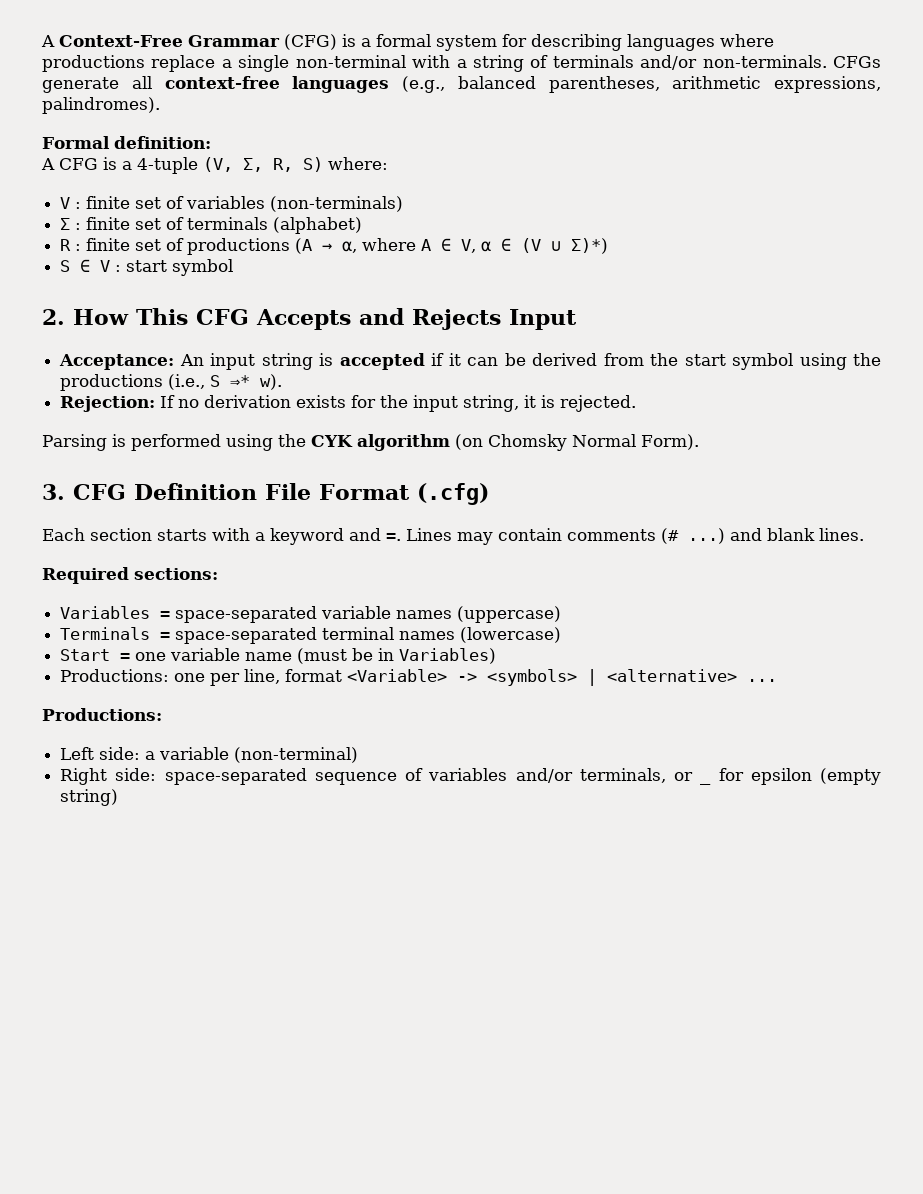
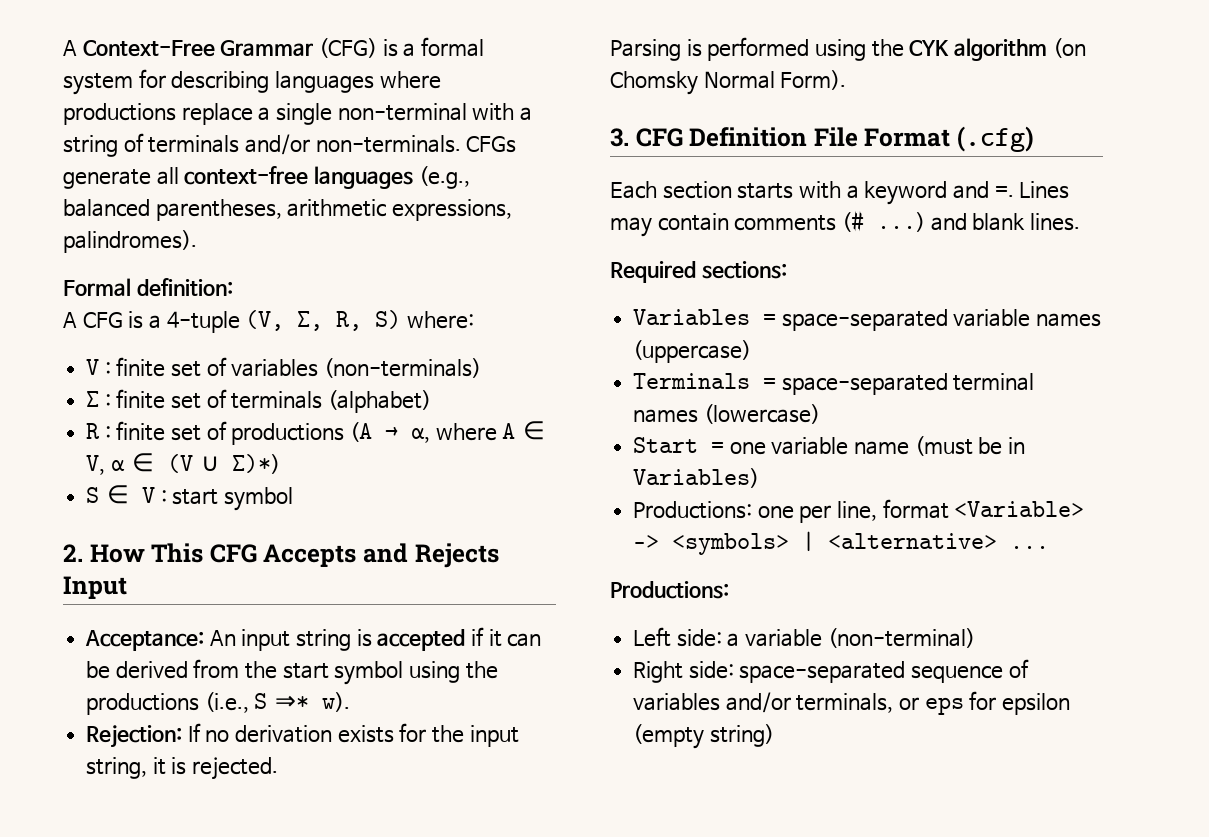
- Right side: space-separated sequence of variables and/or terminals, or _ for epsilon (empty string)
+ Right side: space-separated sequence of variables and/or terminals, or eps for epsilon (empty string)

